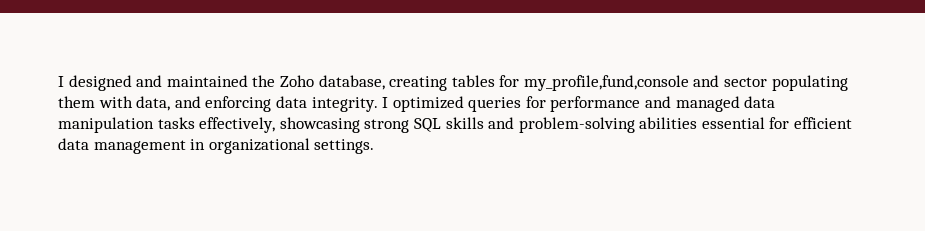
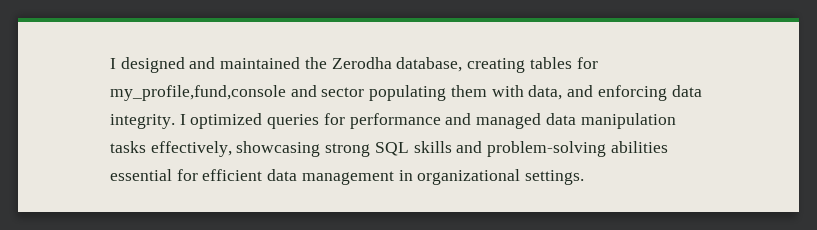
- I designed and maintained the Zoho database, creating tables for my_profile,fund,console and sector populating them with data, and enforcing data integrity.
+ I designed and maintained the Zerodha database, creating tables for my_profile,fund,console and sector populating them with data, and enforcing data integrity.

